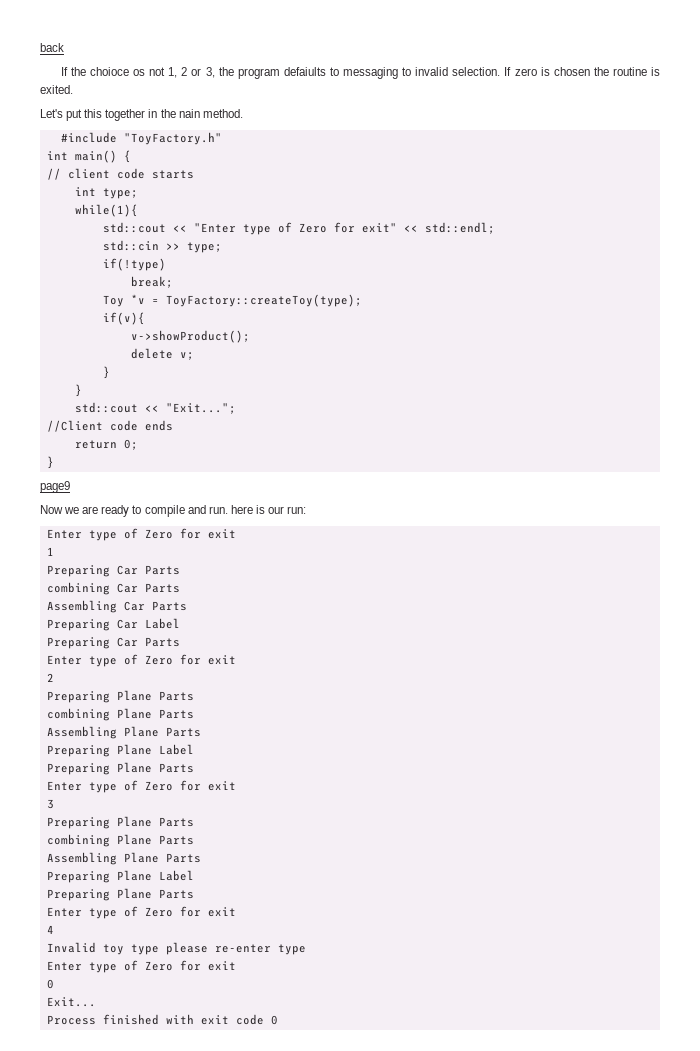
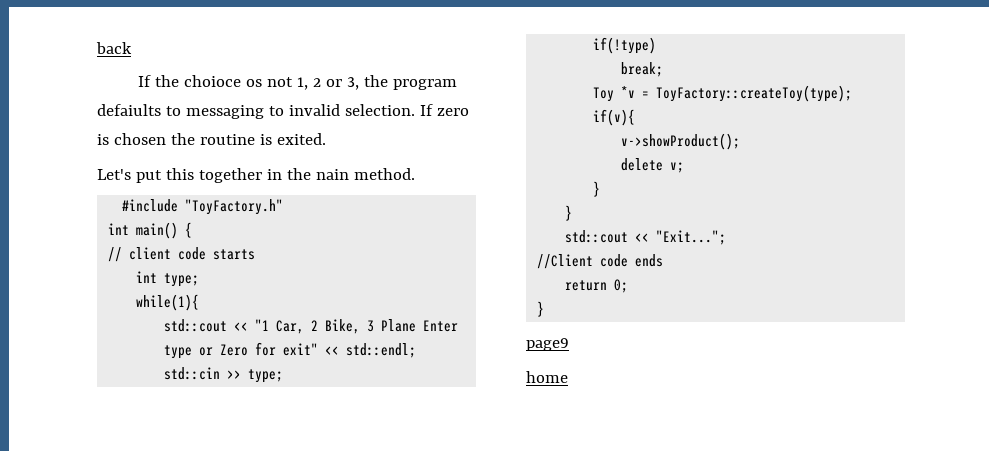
- std::cout << "Enter type of Zero for exit" << std::endl;
+ std::cout << "1 Car, 2 Bike, 3 Plane Enter type or Zero for exit" << std::endl;
- Now we are ready to compile and run. here is our run:
- Enter type of Zero for exit
- 1
- Preparing Car Parts
- combining Car Parts
- Assembling Car Parts
- Preparing Car Label
- Preparing Car Parts
- Enter type of Zero for exit
- 2
- Preparing Plane Parts
- combining Plane Parts
- Assembling Plane Parts
- Preparing Plane Label
- Preparing Plane Parts
- Enter type of Zero for exit
- 3
- Preparing Plane Parts
- combining Plane Parts
- Assembling Plane Parts
- Preparing Plane Label
- Preparing Plane Parts
- Enter type of Zero for exit
- 4
- Invalid toy type please re-enter type
- Enter type of Zero for exit
- 0
- Exit...
- Process finished with exit code 0
+ home

